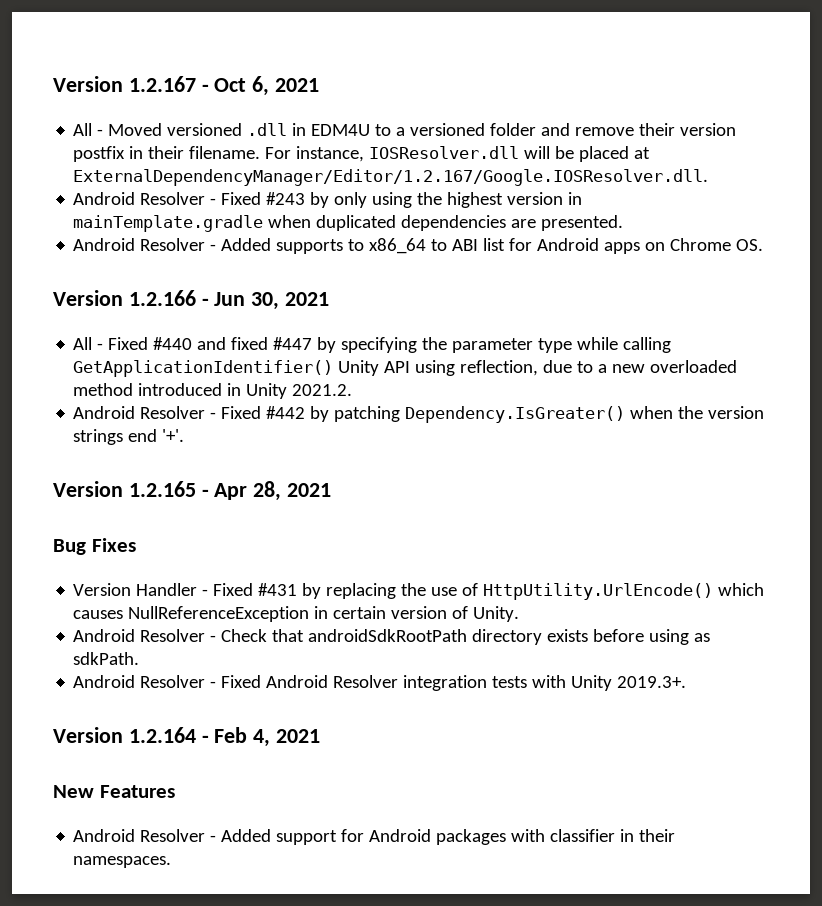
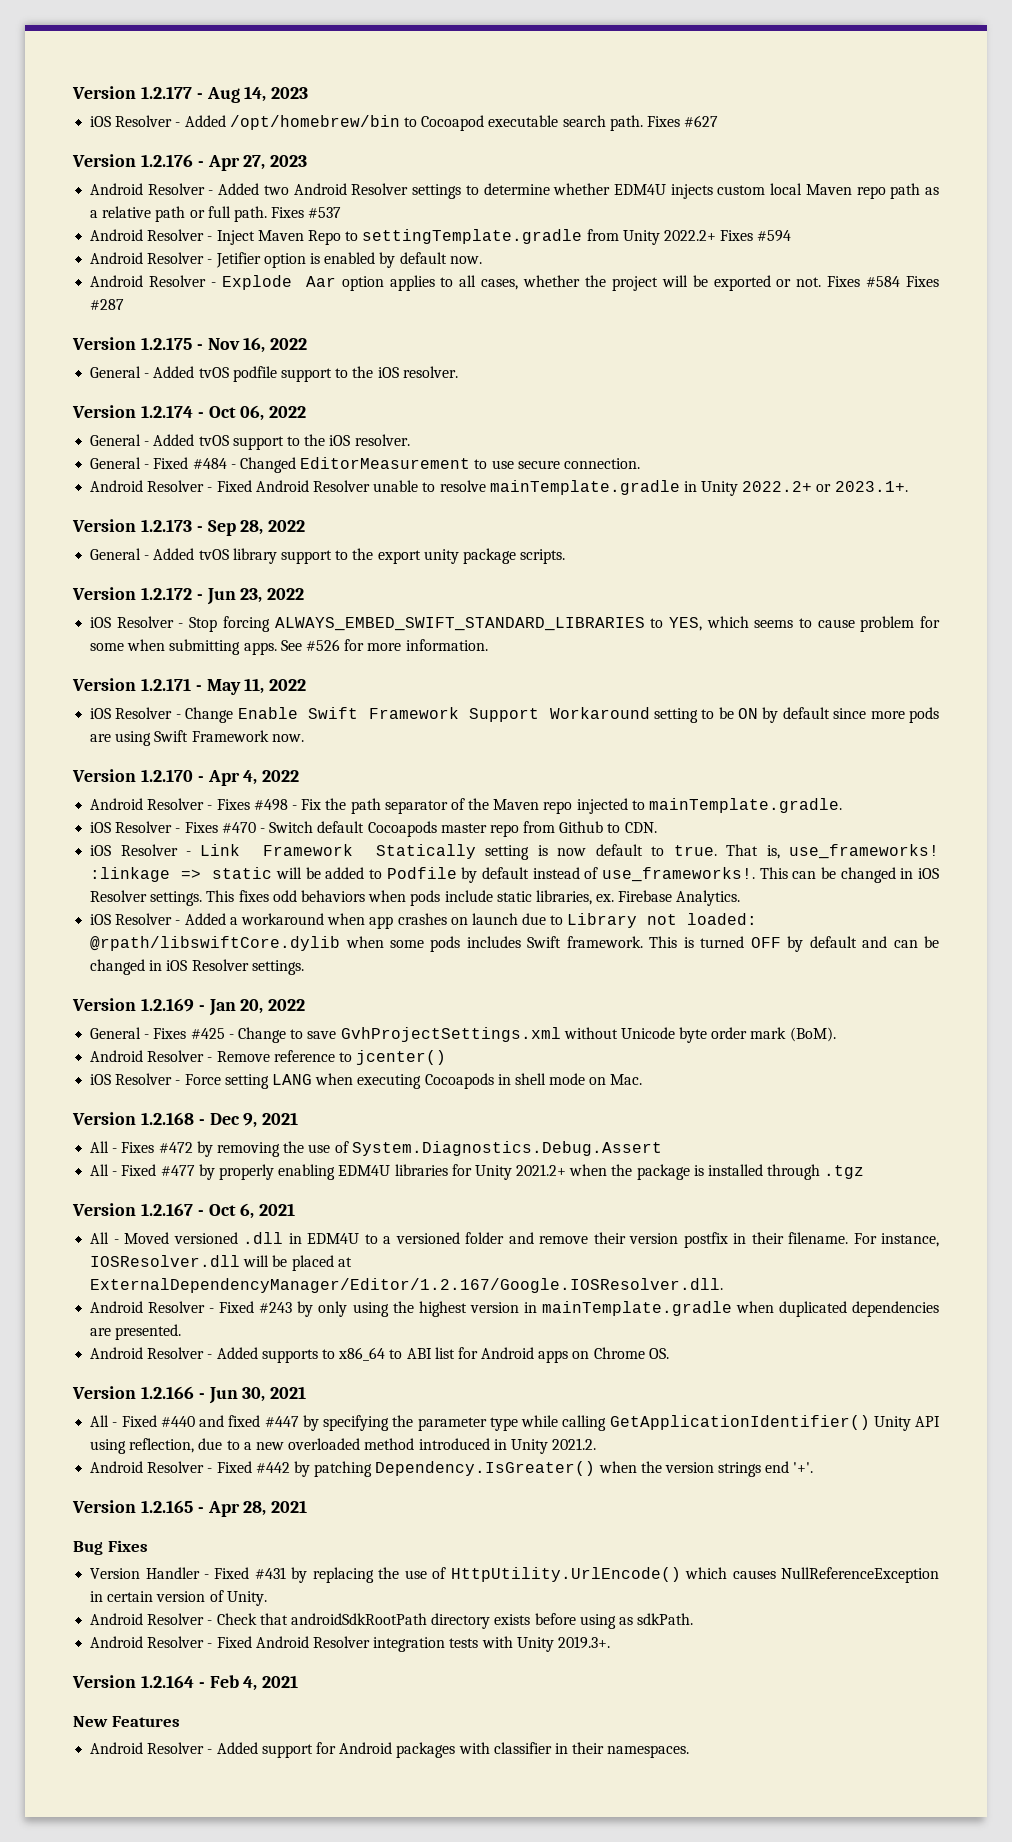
+ Version 1.2.177 - Aug 14, 2023
+ iOS Resolver - Added /opt/homebrew/bin to Cocoapod executable search path. Fixes #627
+ Version 1.2.176 - Apr 27, 2023
+ Android Resolver - Added two Android Resolver settings to determine whether EDM4U injects custom local Maven repo path as a relative path or full path. Fixes #537
+ Android Resolver - Inject Maven Repo to settingTemplate.gradle from Unity 2022.2+ Fixes #594
+ Android Resolver - Jetifier option is enabled by default now.
+ Android Resolver - Explode Aar option applies to all cases, whether the project will be exported or not. Fixes #584 Fixes #287
+ Version 1.2.175 - Nov 16, 2022
+ General - Added tvOS podfile support to the iOS resolver.
+ Version 1.2.174 - Oct 06, 2022
+ General - Added tvOS support to the iOS resolver.
+ General - Fixed #484 - Changed EditorMeasurement to use secure connection.
+ Android Resolver - Fixed Android Resolver unable to resolve mainTemplate.gradle in Unity 2022.2+ or 2023.1+.
+ Version 1.2.173 - Sep 28, 2022
+ General - Added tvOS library support to the export unity package scripts.
+ Version 1.2.172 - Jun 23, 2022
+ iOS Resolver - Stop forcing ALWAYS_EMBED_SWIFT_STANDARD_LIBRARIES to YES, which seems to cause problem for some when submitting apps. See #526 for more information.
+ Version 1.2.171 - May 11, 2022
+ iOS Resolver - Change Enable Swift Framework Support Workaround setting to be ON by default since more pods are using Swift Framework now.
+ Version 1.2.170 - Apr 4, 2022
+ Android Resolver - Fixes #498 - Fix the path separator of the Maven repo injected to mainTemplate.gradle.
+ iOS Resolver - Fixes #470 - Switch default Cocoapods master repo from Github to CDN.
+ iOS Resolver - Link Framework Statically setting is now default to true. That is, use_frameworks! :linkage => static will be added to Podfile by default instead of use_frameworks!. This can be changed in iOS Resolver settings. This fixes odd behaviors when pods include static libraries, ex. Firebase Analytics.
+ iOS Resolver - Added a workaround when app crashes on launch due to Library not loaded: @rpath/libswiftCore.dylib when some pods includes Swift framework. This is turned OFF by default and can be changed in iOS Resolver settings.
+ Version 1.2.169 - Jan 20, 2022
+ General - Fixes #425 - Change to save GvhProjectSettings.xml without Unicode byte order mark (BoM).
+ Android Resolver - Remove reference to jcenter()
+ iOS Resolver - Force setting LANG when executing Cocoapods in shell mode on Mac.
+ Version 1.2.168 - Dec 9, 2021
+ All - Fixes #472 by removing the use of System.Diagnostics.Debug.Assert
+ All - Fixed #477 by properly enabling EDM4U libraries for Unity 2021.2+ when the package is installed through .tgz

